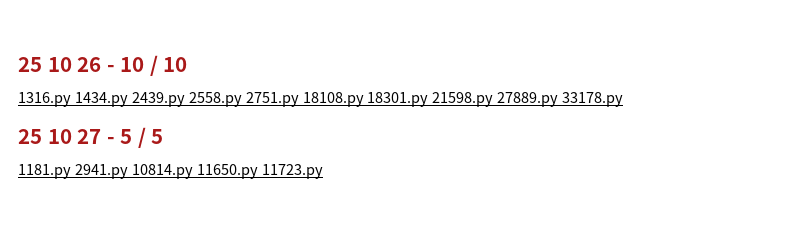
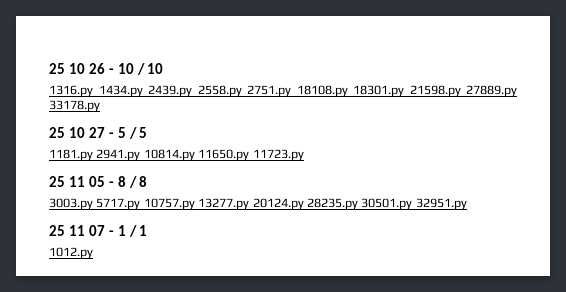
+ 25 11 05 - 8 / 8
+ 3003.py 5717.py 10757.py 13277.py 20124.py 28235.py 30501.py 32951.py
+ 25 11 07 - 1 / 1
+ 1012.py

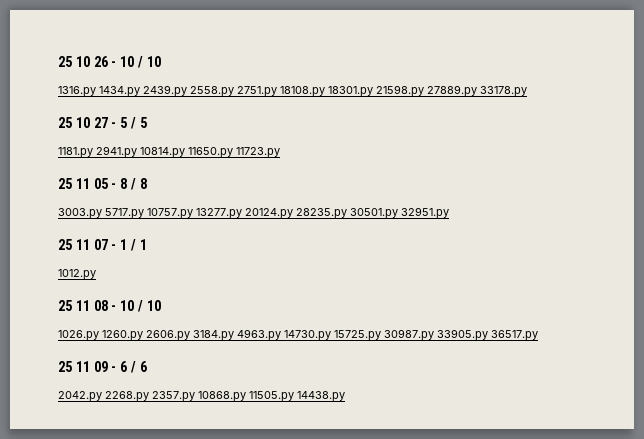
+ 25 11 08 - 10 / 10
+ 1026.py 1260.py 2606.py 3184.py 4963.py 14730.py 15725.py 30987.py 33905.py 36517.py
+ 25 11 09 - 6 / 6
+ 2042.py 2268.py 2357.py 10868.py 11505.py 14438.py

